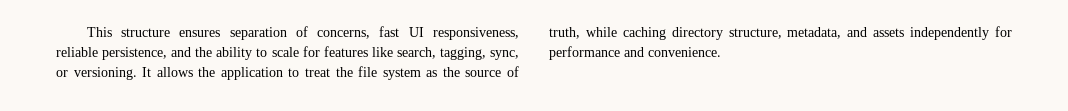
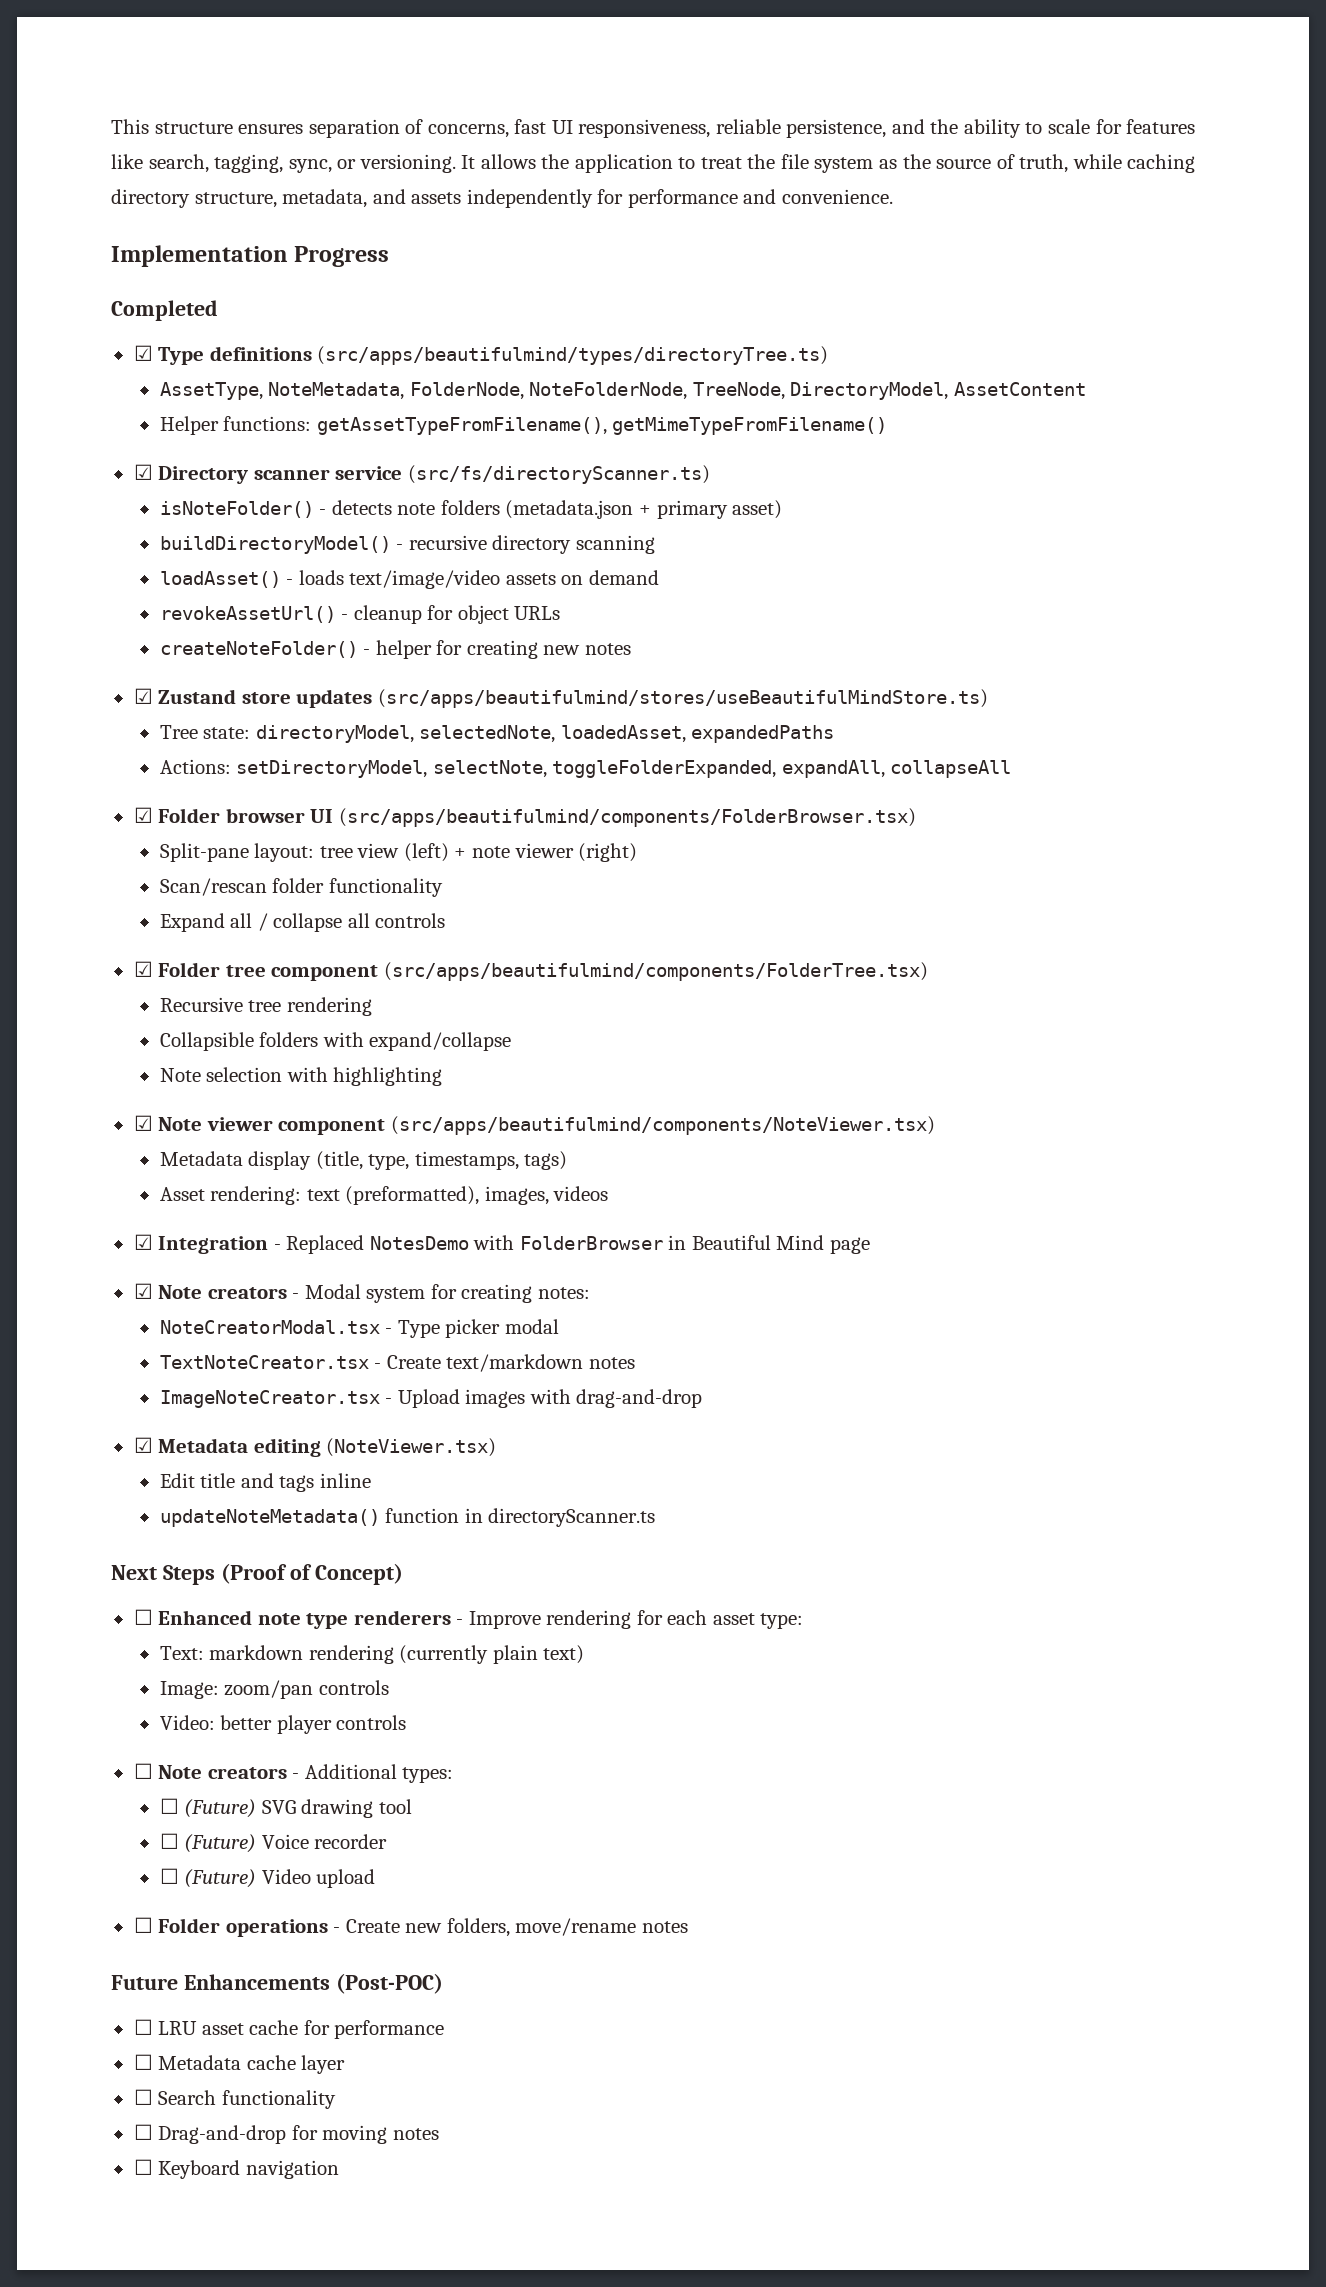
+ Implementation Progress
+ Completed
+ ☑ Type definitions (src/apps/beautifulmind/types/directoryTree.ts)
+ AssetType, NoteMetadata, FolderNode, NoteFolderNode, TreeNode, DirectoryModel, AssetContent
+ Helper functions: getAssetTypeFromFilename(), getMimeTypeFromFilename()
+ ☑ Directory scanner service (src/fs/directoryScanner.ts)
+ isNoteFolder() - detects note folders (metadata.json + primary asset)
+ buildDirectoryModel() - recursive directory scanning
+ loadAsset() - loads text/image/video assets on demand
+ revokeAssetUrl() - cleanup for object URLs
+ createNoteFolder() - helper for creating new notes
+ ☑ Zustand store updates (src/apps/beautifulmind/stores/useBeautifulMindStore.ts)
+ Tree state: directoryModel, selectedNote, loadedAsset, expandedPaths
+ Actions: setDirectoryModel, selectNote, toggleFolderExpanded, expandAll, collapseAll
+ ☑ Folder browser UI (src/apps/beautifulmind/components/FolderBrowser.tsx)
+ Split-pane layout: tree view (left) + note viewer (right)
+ Scan/rescan folder functionality
+ Expand all / collapse all controls
+ ☑ Folder tree component (src/apps/beautifulmind/components/FolderTree.tsx)
+ Recursive tree rendering
+ Collapsible folders with expand/collapse
+ Note selection with highlighting
+ ☑ Note viewer component (src/apps/beautifulmind/components/NoteViewer.tsx)
+ Metadata display (title, type, timestamps, tags)
+ Asset rendering: text (preformatted), images, videos
+ ☑ Integration - Replaced NotesDemo with FolderBrowser in Beautiful Mind page
+ ☑ Note creators - Modal system for creating notes:
+ NoteCreatorModal.tsx - Type picker modal
+ TextNoteCreator.tsx - Create text/markdown notes
+ ImageNoteCreator.tsx - Upload images with drag-and-drop
+ ☑ Metadata editing (NoteViewer.tsx)
+ Edit title and tags inline
+ updateNoteMetadata() function in directoryScanner.ts
+ Next Steps (Proof of Concept)
+ ☐ Enhanced note type renderers - Improve rendering for each asset type:
+ Text: markdown rendering (currently plain text)
+ Image: zoom/pan controls
+ Video: better player controls
+ ☐ Note creators - Additional types:
+ ☐ (Future) SVG drawing tool
+ ☐ (Future) Voice recorder
+ ☐ (Future) Video upload
+ ☐ Folder operations - Create new folders, move/rename notes
+ Future Enhancements (Post-POC)
+ ☐ LRU asset cache for performance
+ ☐ Metadata cache layer
+ ☐ Search functionality
+ ☐ Drag-and-drop for moving notes
+ ☐ Keyboard navigation

